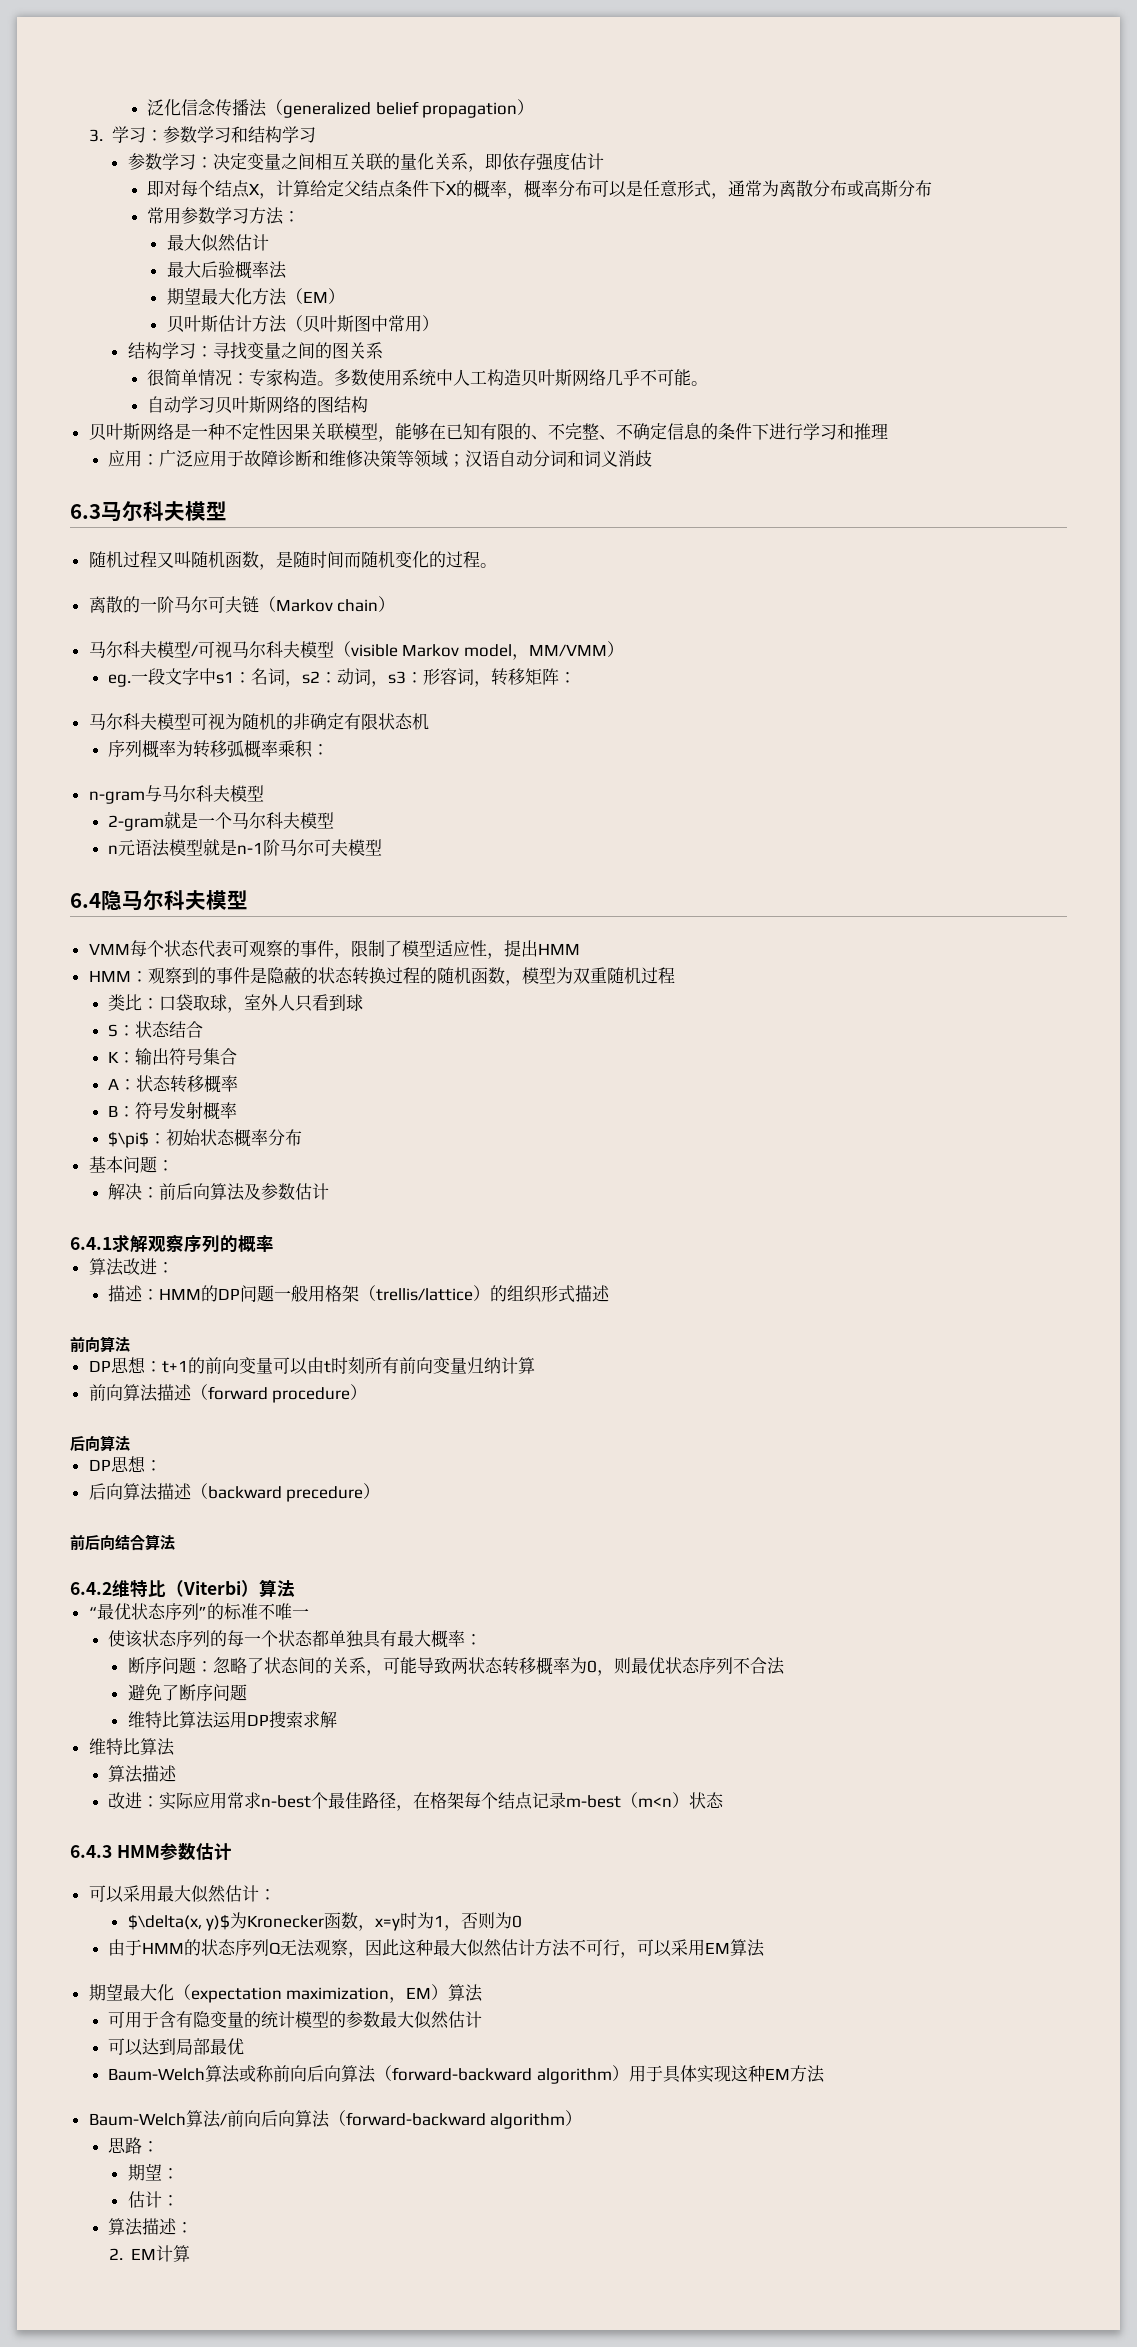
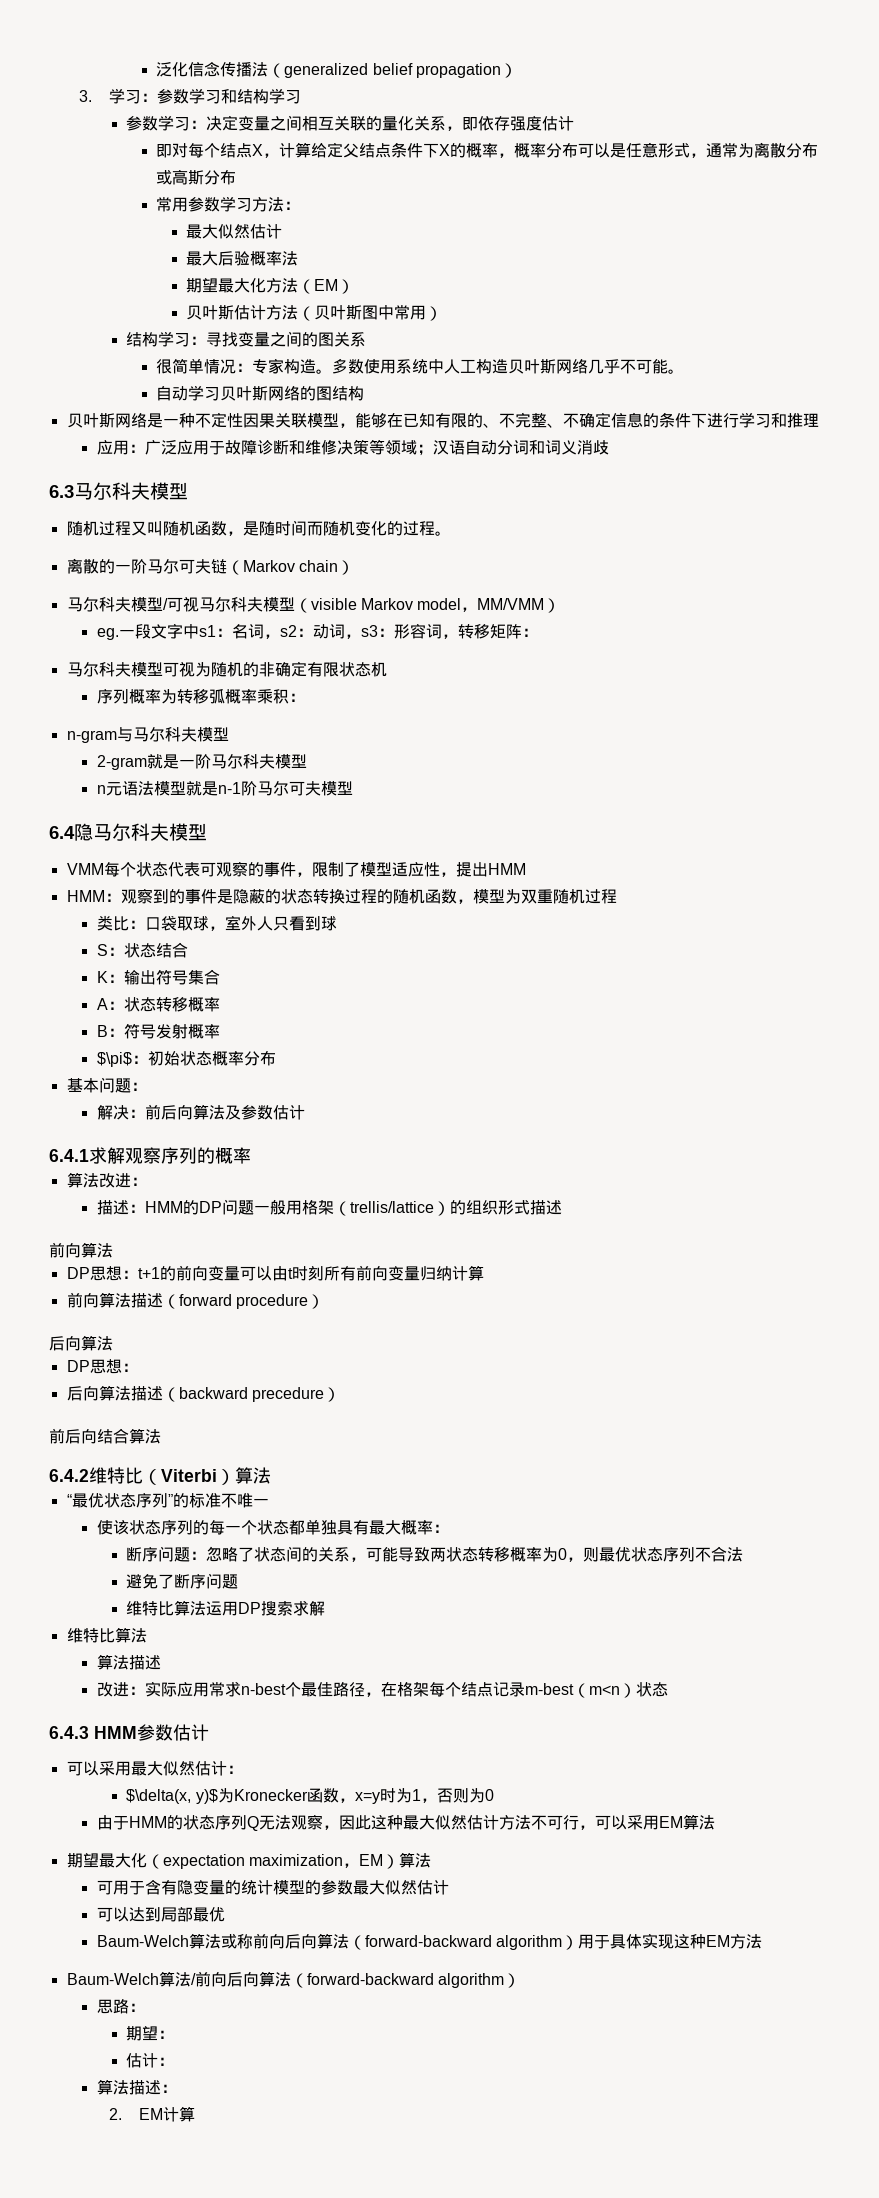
- 2-gram就是一个马尔科夫模型
+ 2-gram就是一阶马尔科夫模型

